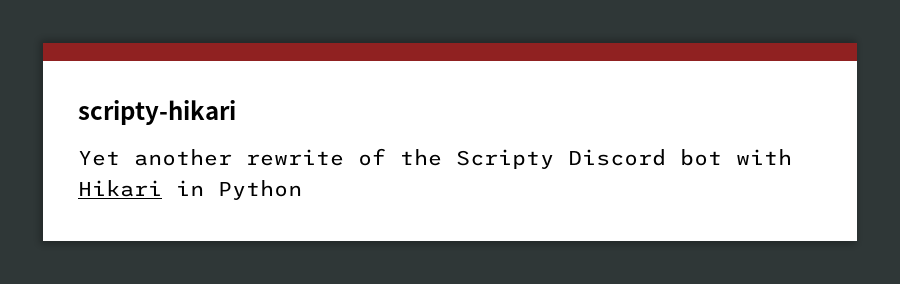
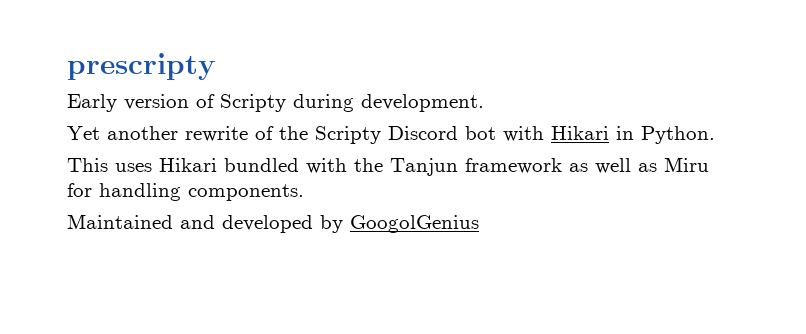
- scripty-hikari
+ prescripty
+ Early version of Scripty during development.
- Yet another rewrite of the Scripty Discord bot with Hikari in Python
+ Yet another rewrite of the Scripty Discord bot with Hikari in Python.
+ This uses Hikari bundled with the Tanjun framework as well as Miru for handling components.
+ Maintained and developed by GoogolGenius

